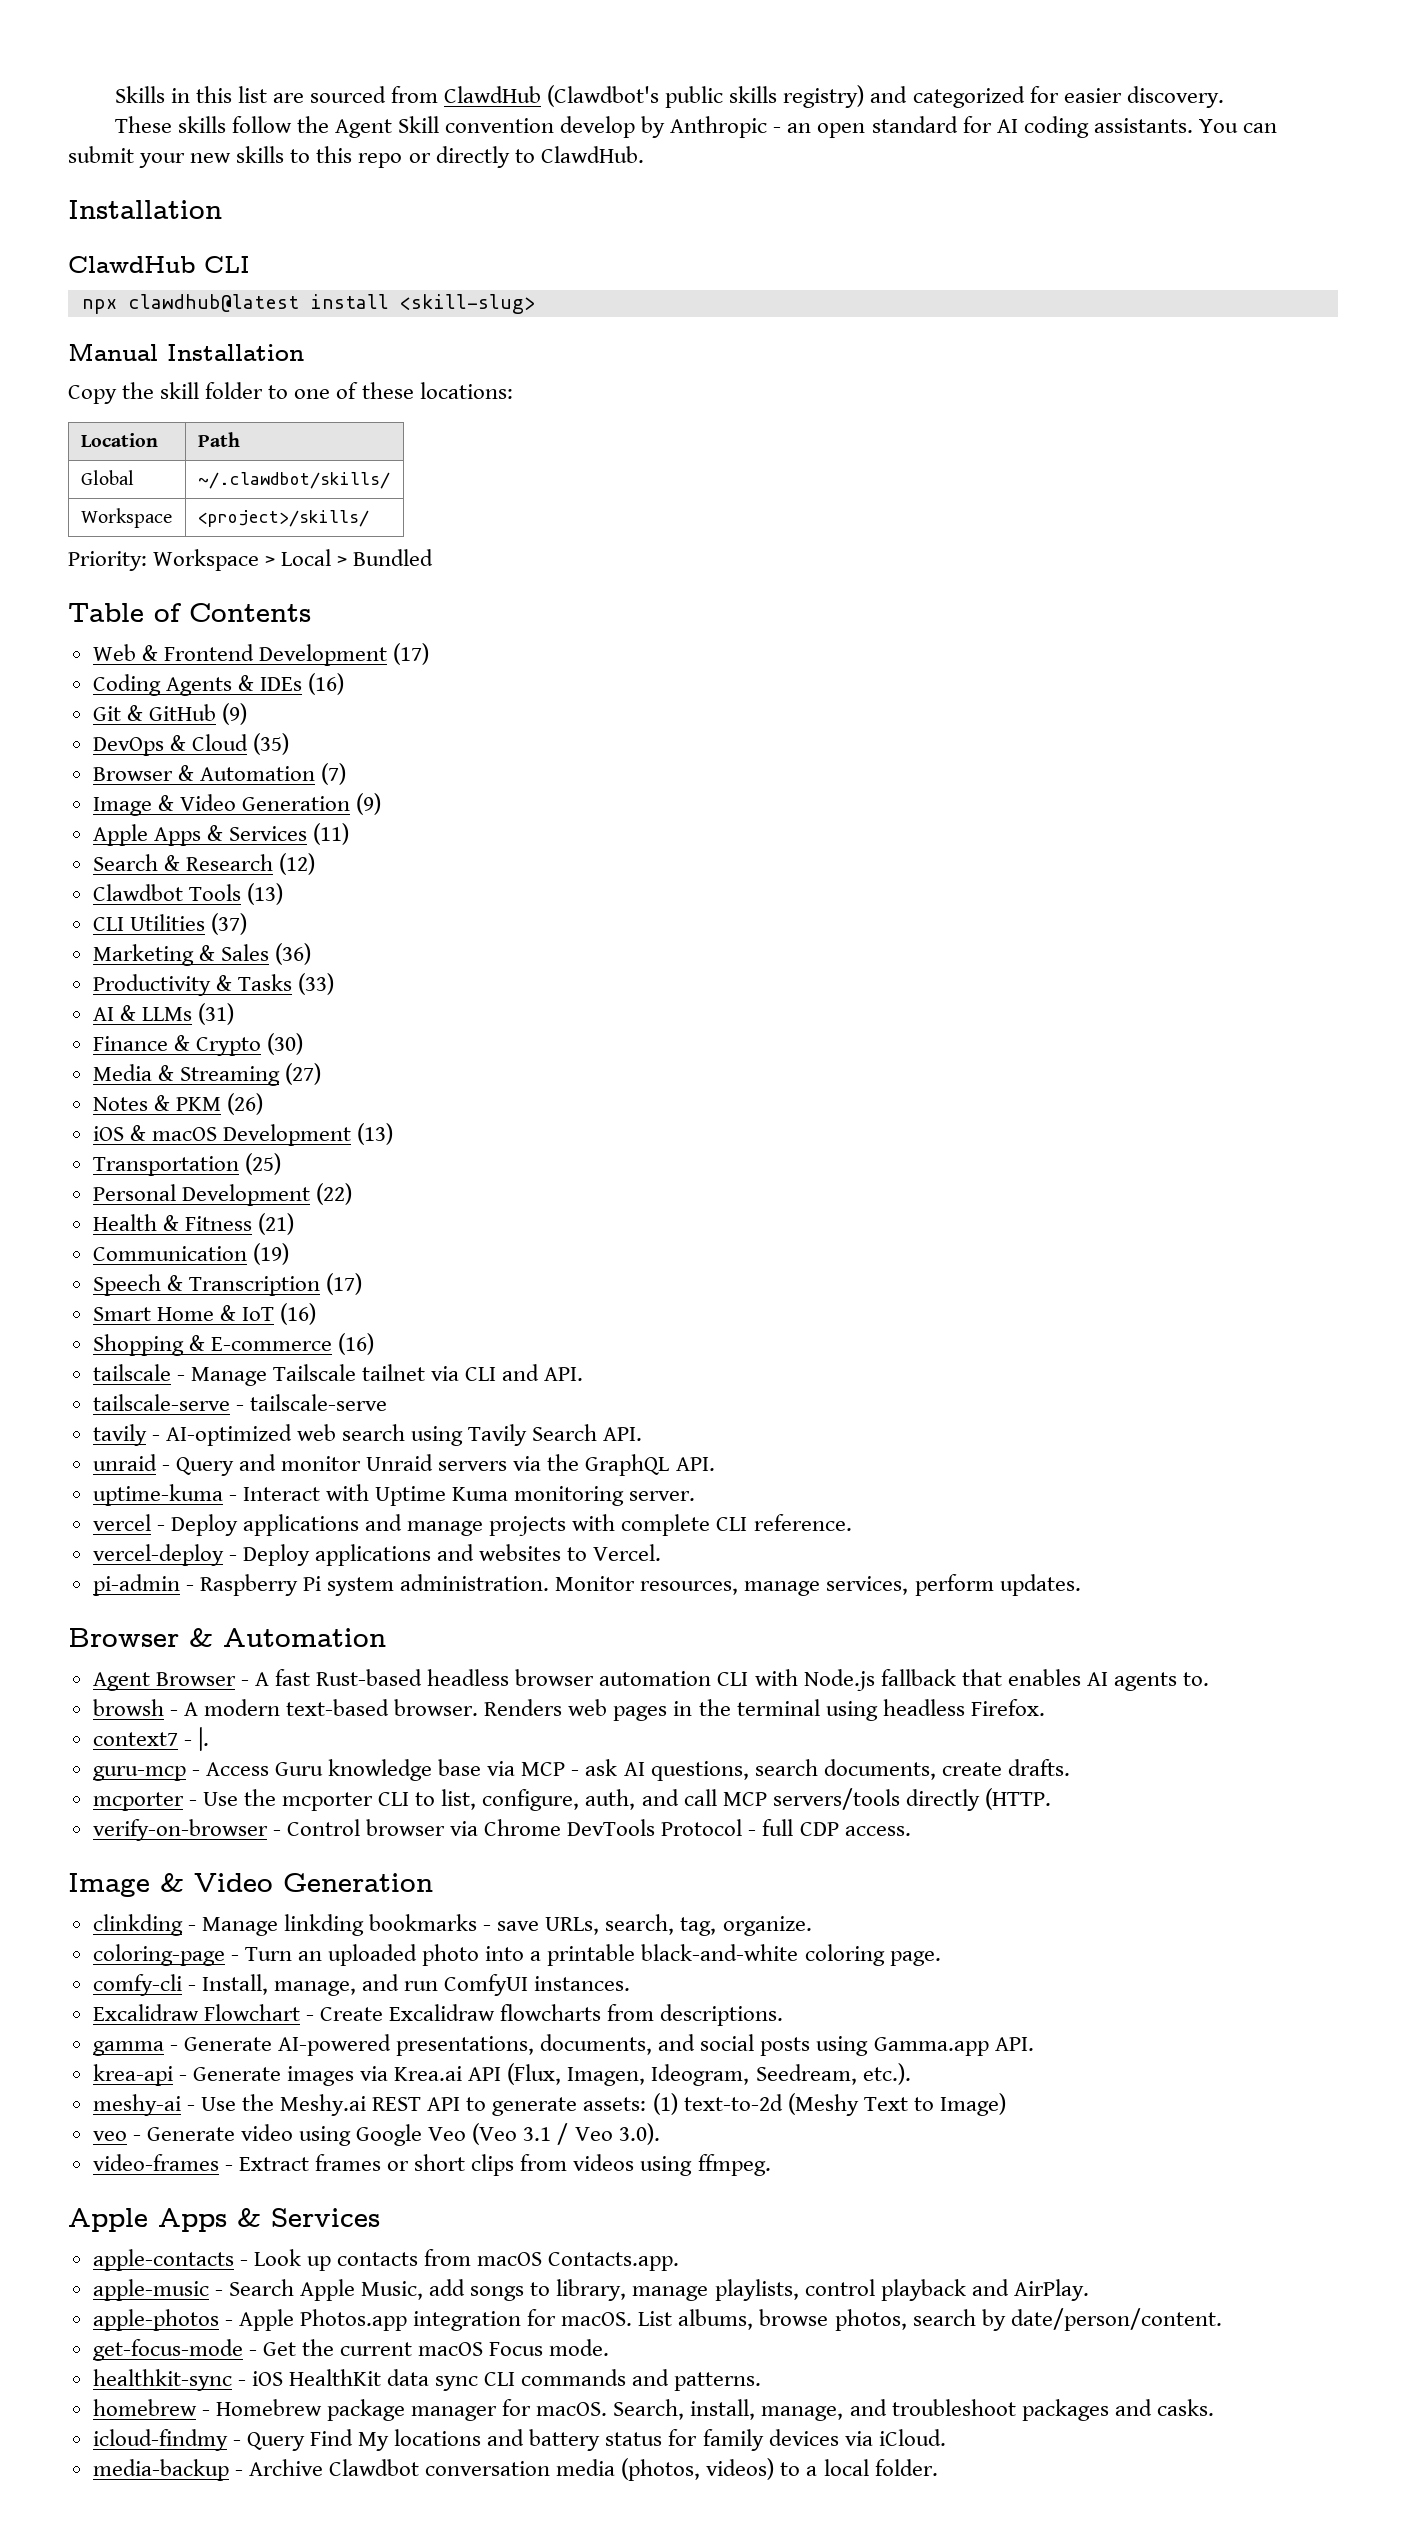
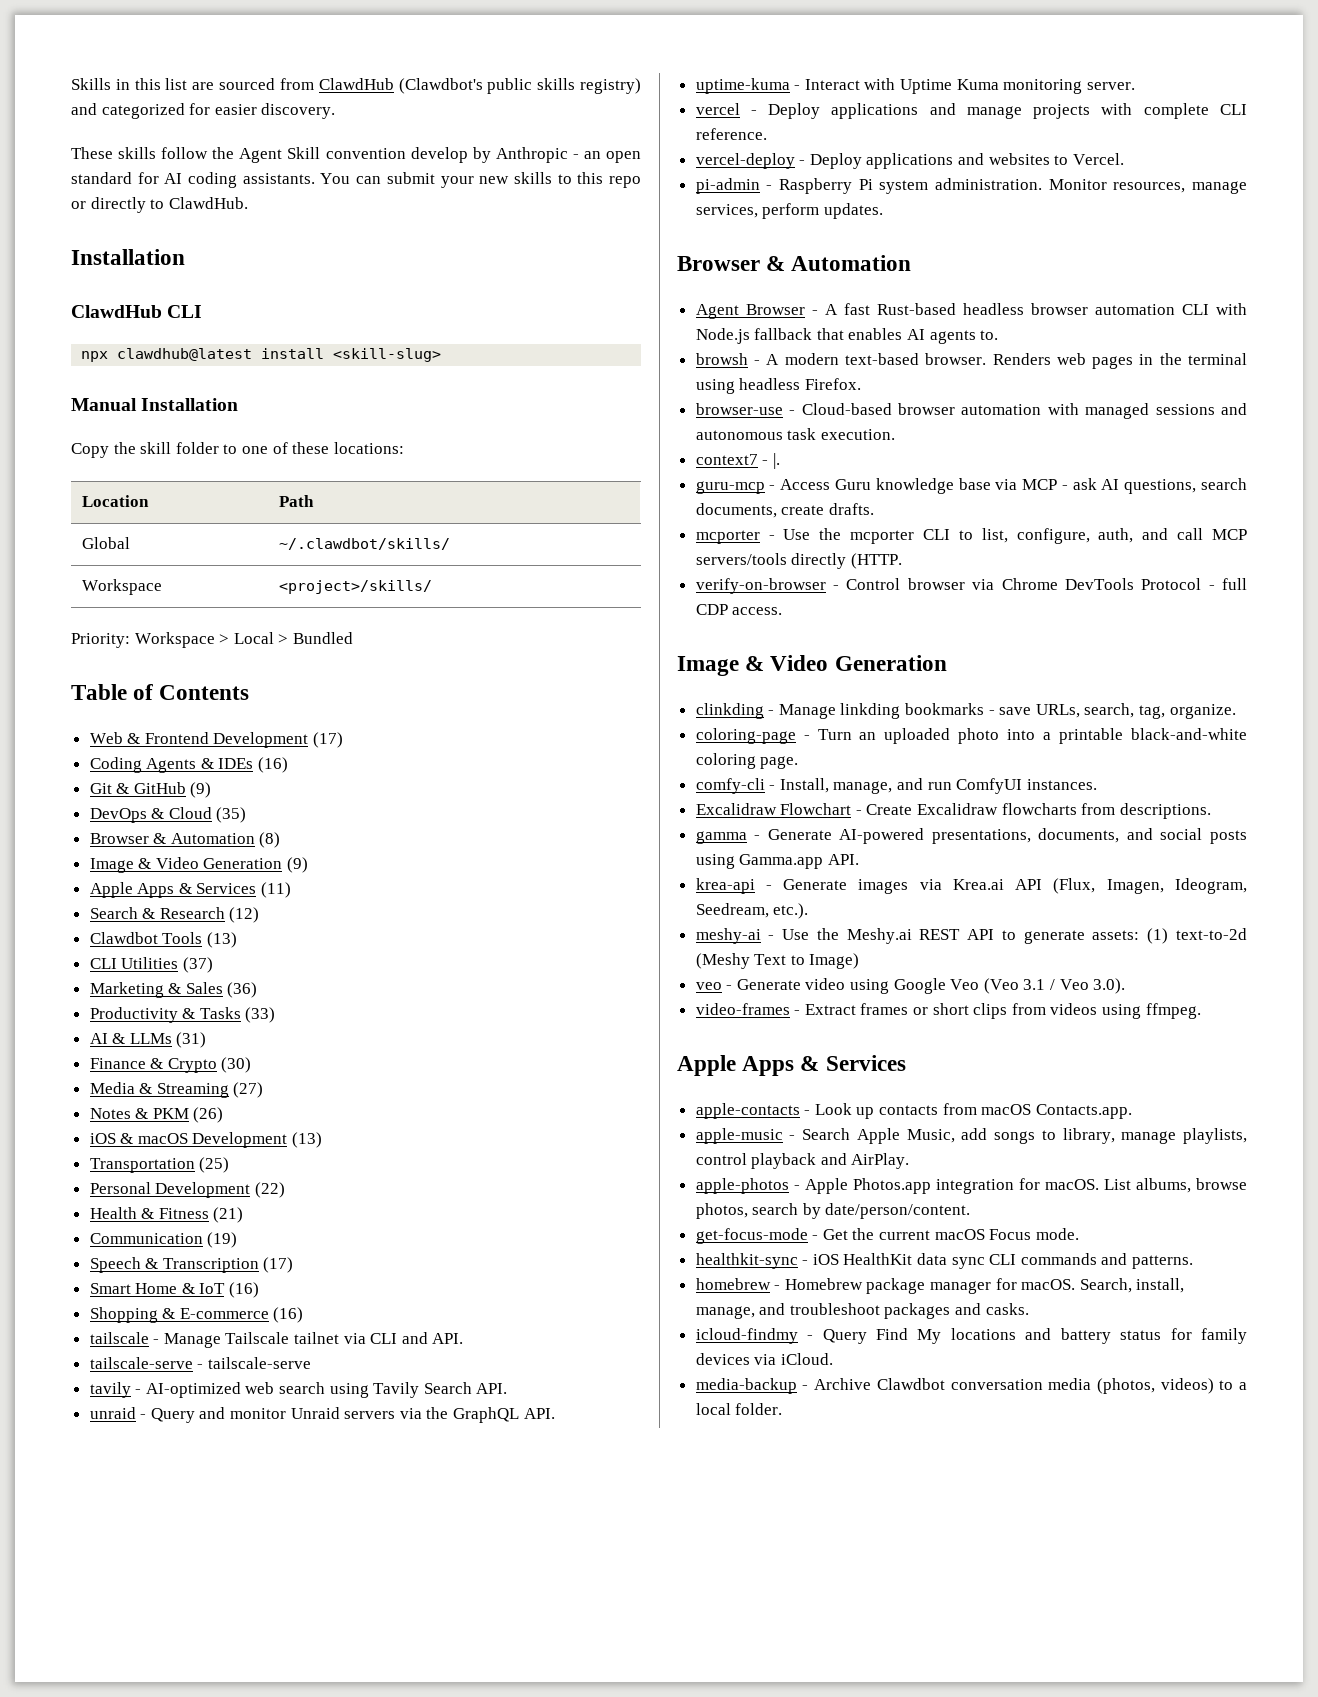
- Browser & Automation (7)
+ Browser & Automation (8)
+ browser-use - Cloud-based browser automation with managed sessions and autonomous task execution.

